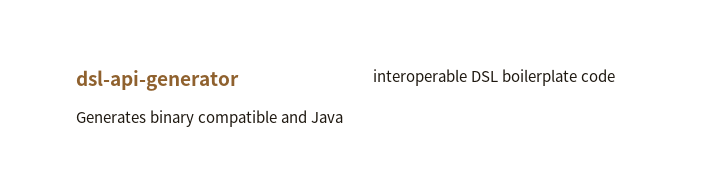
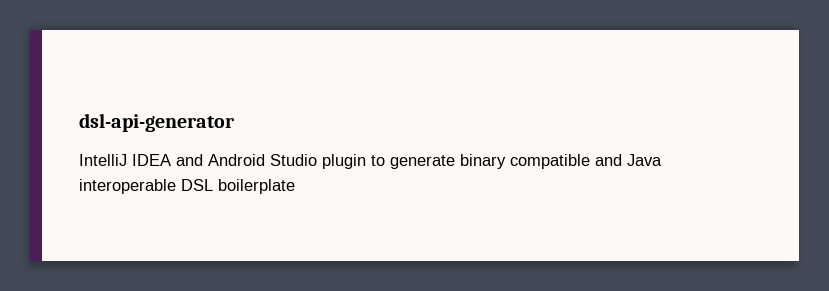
- Generates binary compatible and Java interoperable DSL boilerplate code
+ IntelliJ IDEA and Android Studio plugin to generate binary compatible and Java interoperable DSL boilerplate

